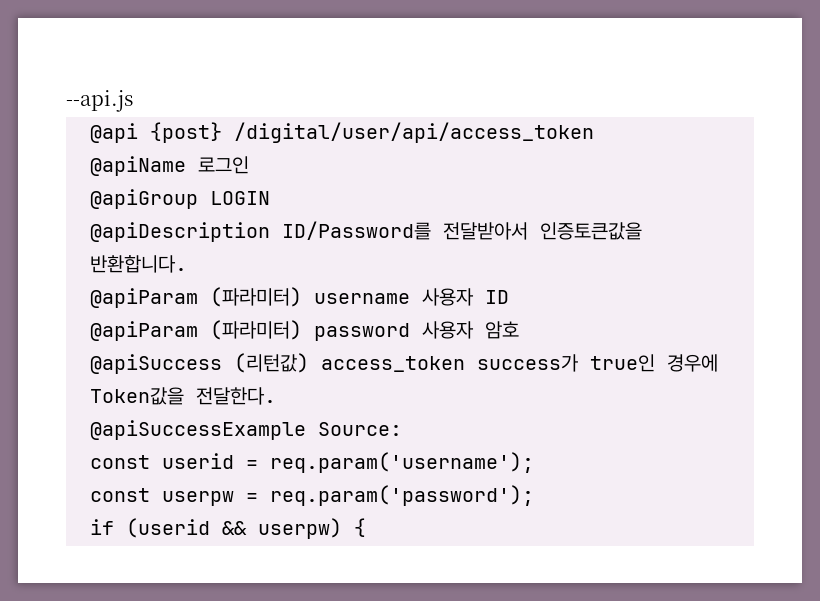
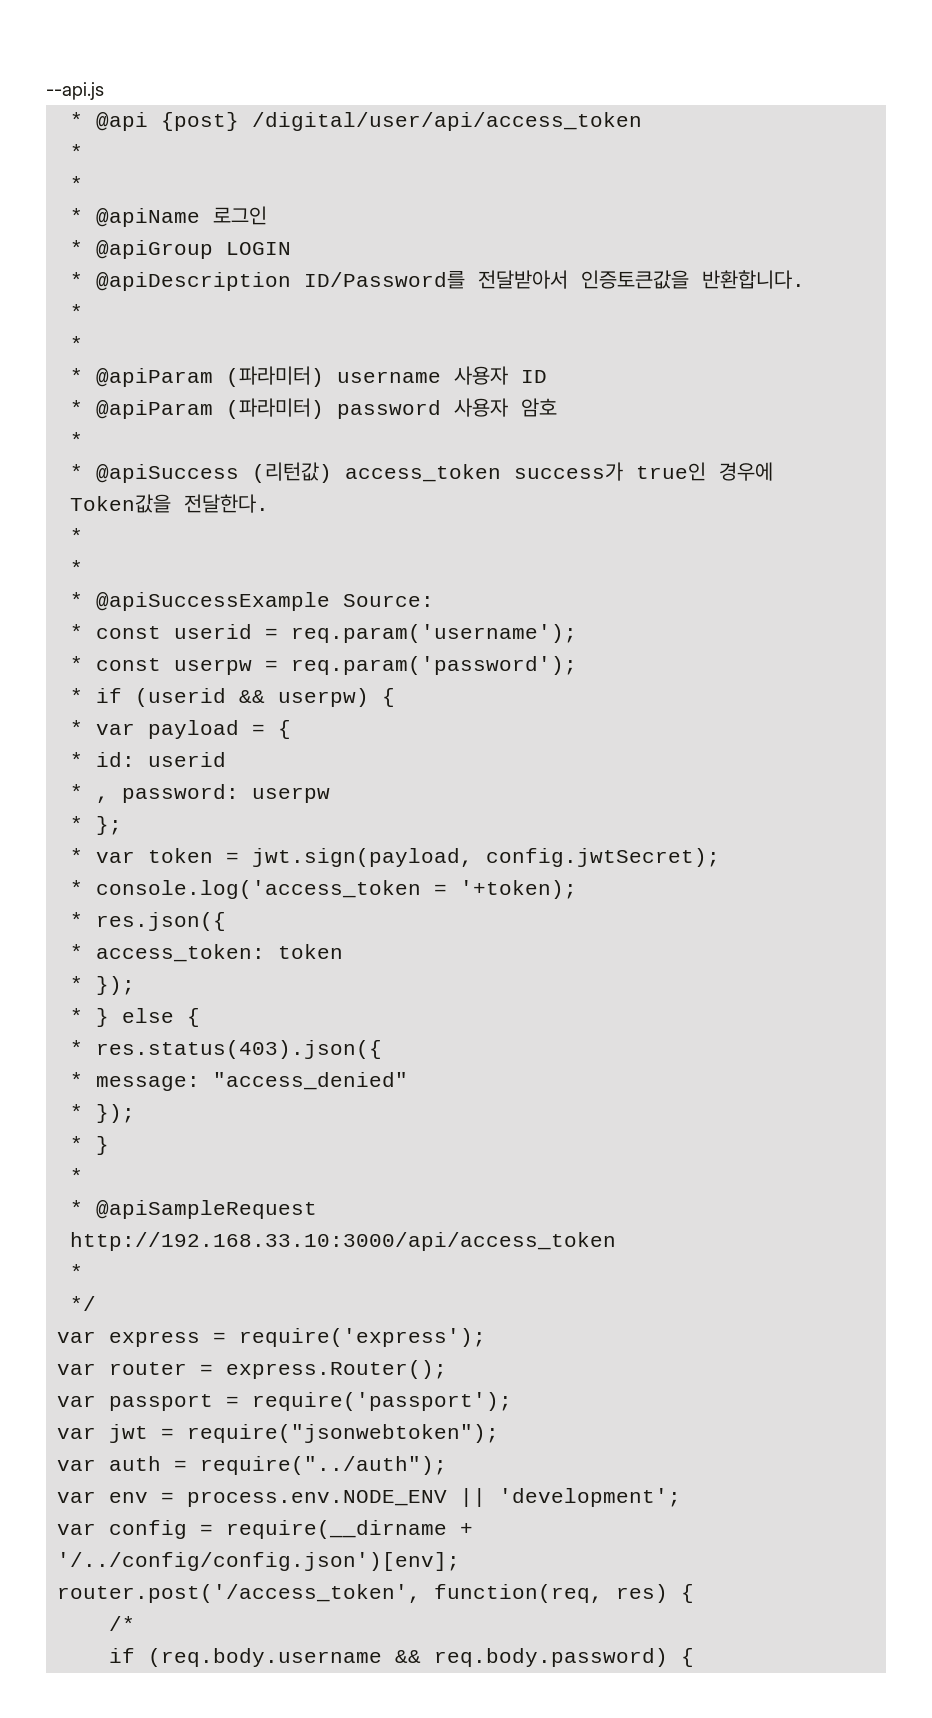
- @api {post} /digital/user/api/access_token
- @apiName 로그인
+ * @api {post} /digital/user/api/access_token
+ *
+ *
+ * @apiName 로그인
- @apiGroup LOGIN
+ * @apiGroup LOGIN
- @apiDescription ID/Password를 전달받아서 인증토큰값을 반환합니다.
- @apiParam (파라미터) username 사용자 ID
+ * @apiDescription ID/Password를 전달받아서 인증토큰값을 반환합니다.
+ *
+ *
+ * @apiParam (파라미터) username 사용자 ID
- @apiParam (파라미터) password 사용자 암호
- @apiSuccess (리턴값) access_token success가 true인 경우에 Token값을 전달한다.
- @apiSuccessExample Source:
+ * @apiParam (파라미터) password 사용자 암호
+ *
+ * @apiSuccess (리턴값) access_token success가 true인 경우에 Token값을 전달한다.
+ *
+ *
+ * @apiSuccessExample Source:
- const userid = req.param('username');
+ * const userid = req.param('username');
- const userpw = req.param('password');
+ * const userpw = req.param('password');
- if (userid && userpw) {
+ * if (userid && userpw) {
+ * var payload = {
+ * id: userid
+ * , password: userpw
+ * };
+ * var token = jwt.sign(payload, config.jwtSecret);
+ * console.log('access_token = '+token);
+ * res.json({
+ * access_token: token
+ * });
+ * } else {
+ * res.status(403).json({
+ * message: "access_denied"
+ * });
+ * }
+ *
+ * @apiSampleRequest http://192.168.33.10:3000/api/access_token
+ *
+ */
+ var express = require('express');
+ var router = express.Router();
+ var passport = require('passport');
+ var jwt = require("jsonwebtoken");
+ var auth = require("../auth");
+ var env = process.env.NODE_ENV || 'development';
+ var config = require(__dirname + '/../config/config.json')[env];
+ router.post('/access_token', function(req, res) {
+ /*
+ if (req.body.username && req.body.password) {

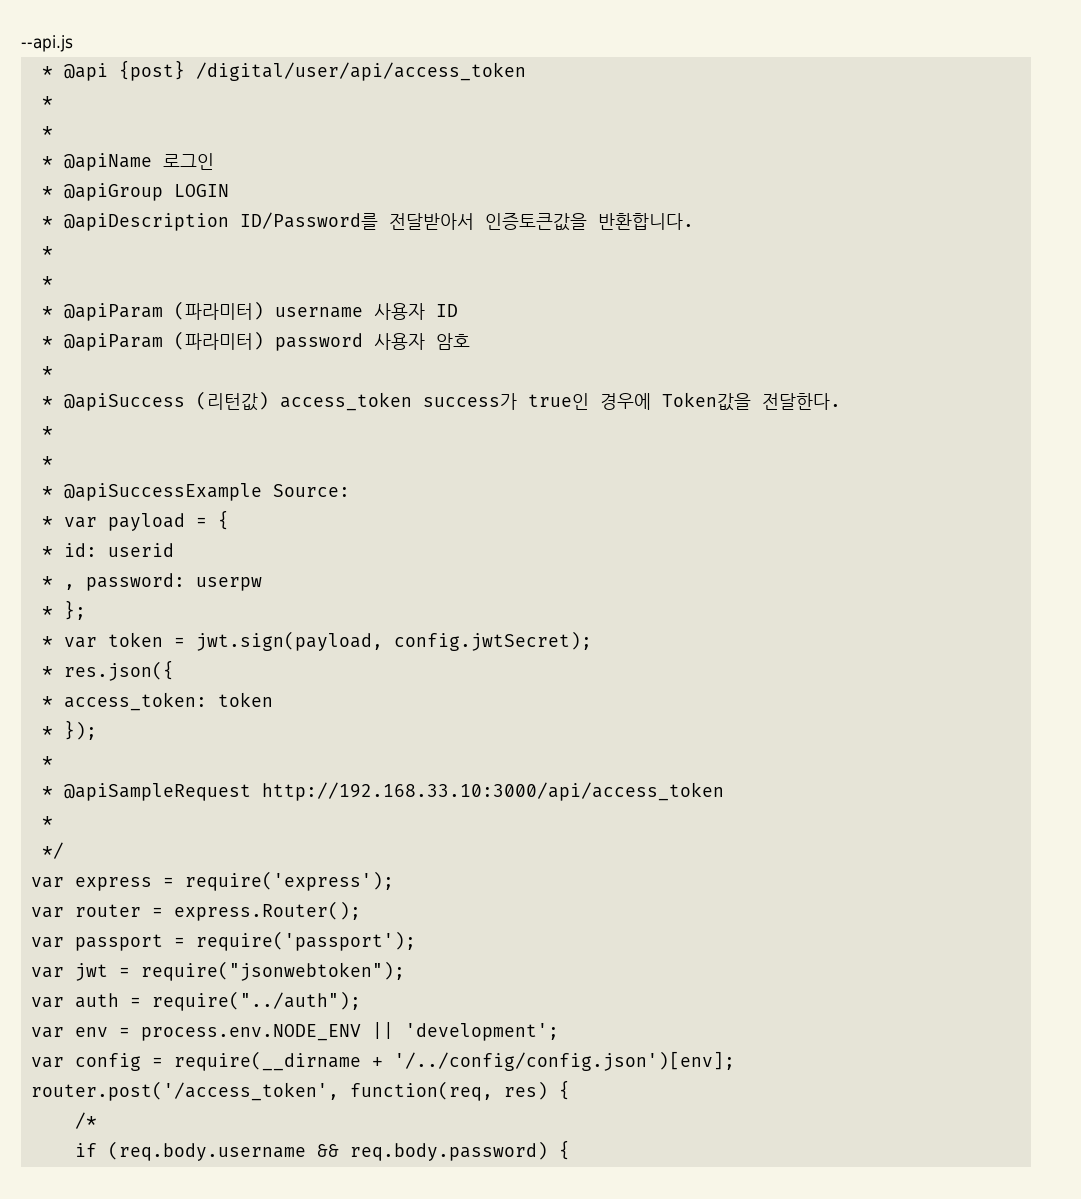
- * const userid = req.param('username');
- * const userpw = req.param('password');
- * if (userid && userpw) {
- * console.log('access_token = '+token);
- * } else {
- * res.status(403).json({
- * message: "access_denied"
- * });
- * }

